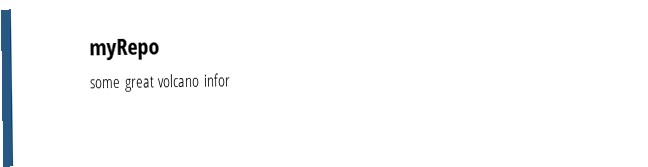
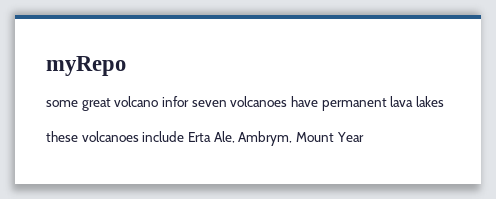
- some great volcano infor
+ some great volcano infor seven volcanoes have permanent lava lakes
+ these volcanoes include Erta Ale, Ambrym, Mount Year

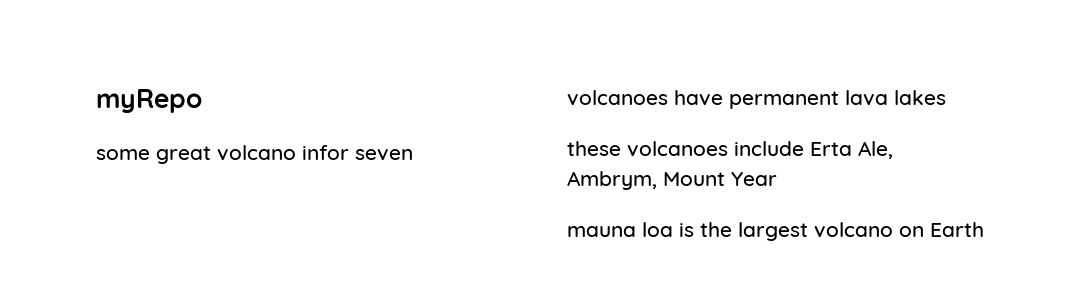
+ mauna loa is the largest volcano on Earth

